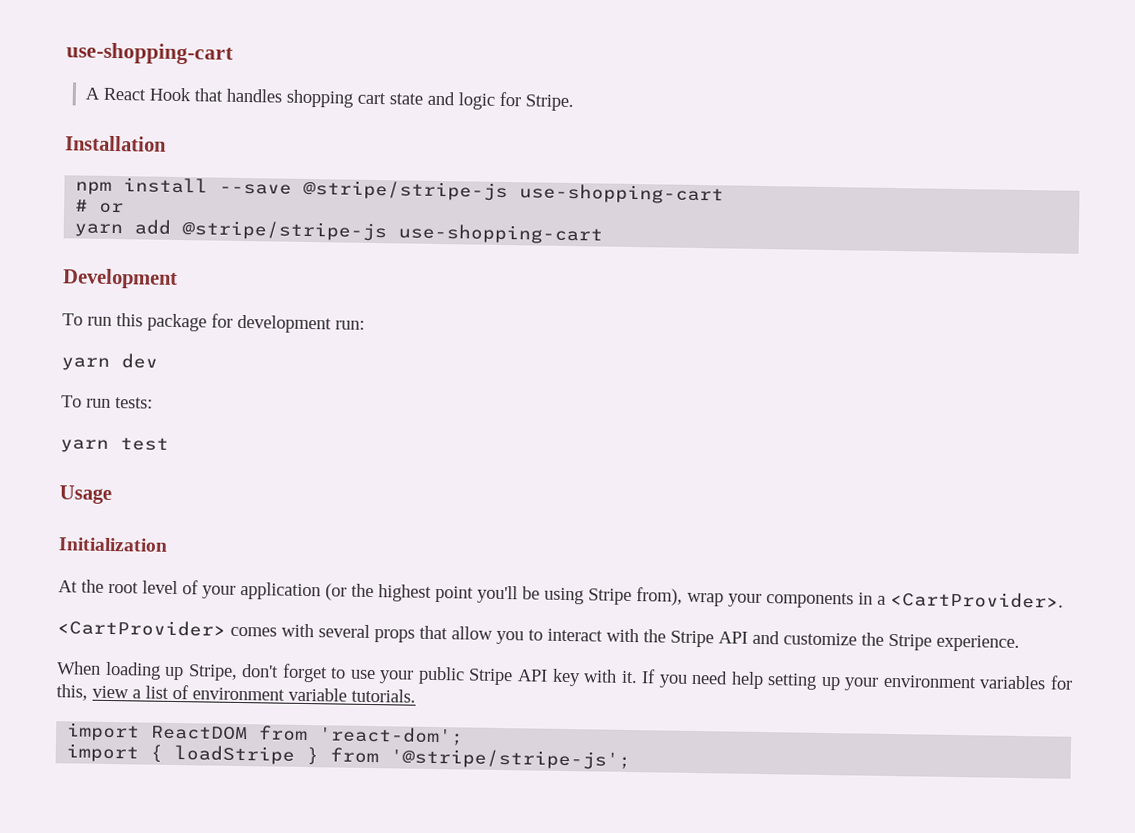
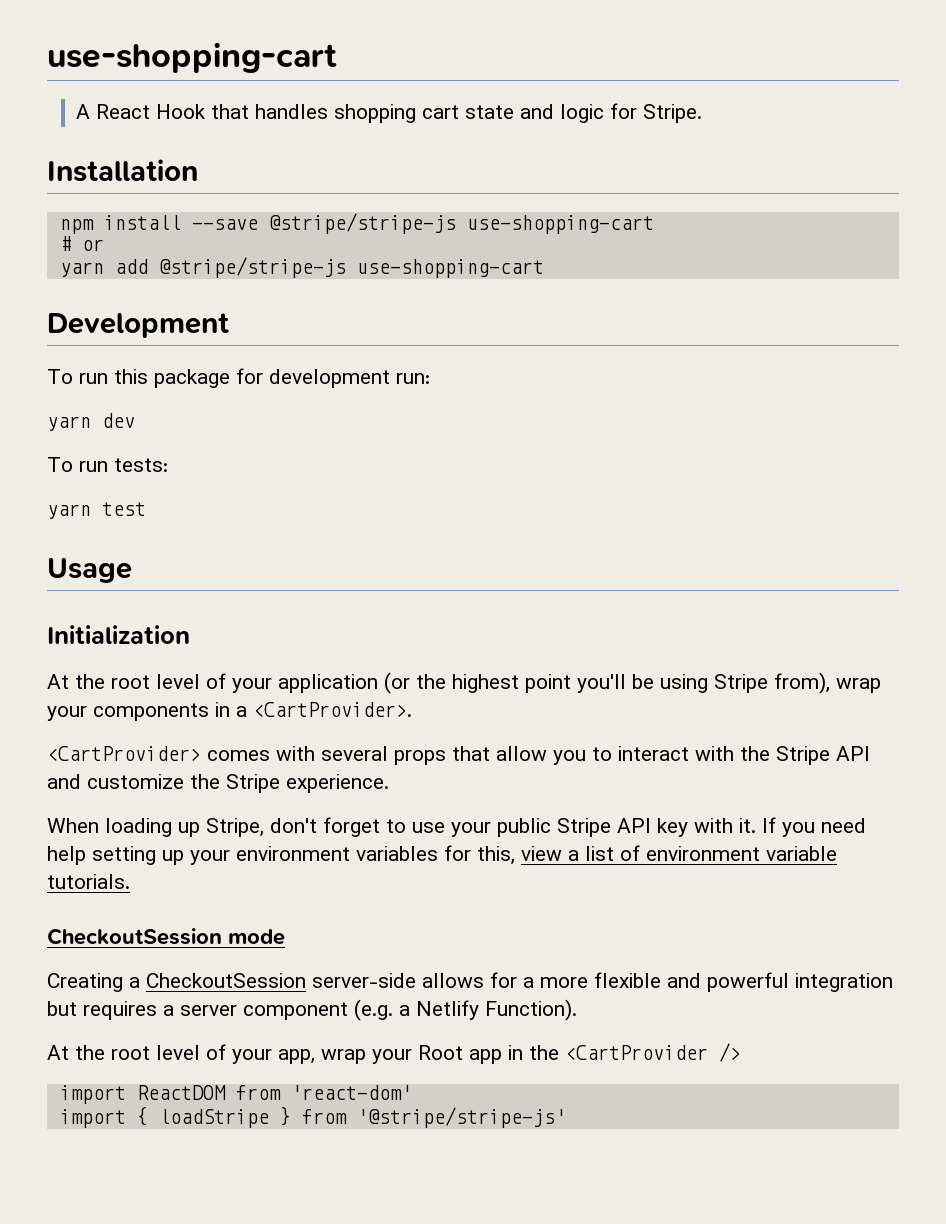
+ CheckoutSession mode
+ Creating a CheckoutSession server-side allows for a more flexible and powerful integration but requires a server component (e.g. a Netlify Function).
+ At the root level of your app, wrap your Root app in the <CartProvider />
- import ReactDOM from 'react-dom';
+ import ReactDOM from 'react-dom'
- import { loadStripe } from '@stripe/stripe-js';
+ import { loadStripe } from '@stripe/stripe-js'

